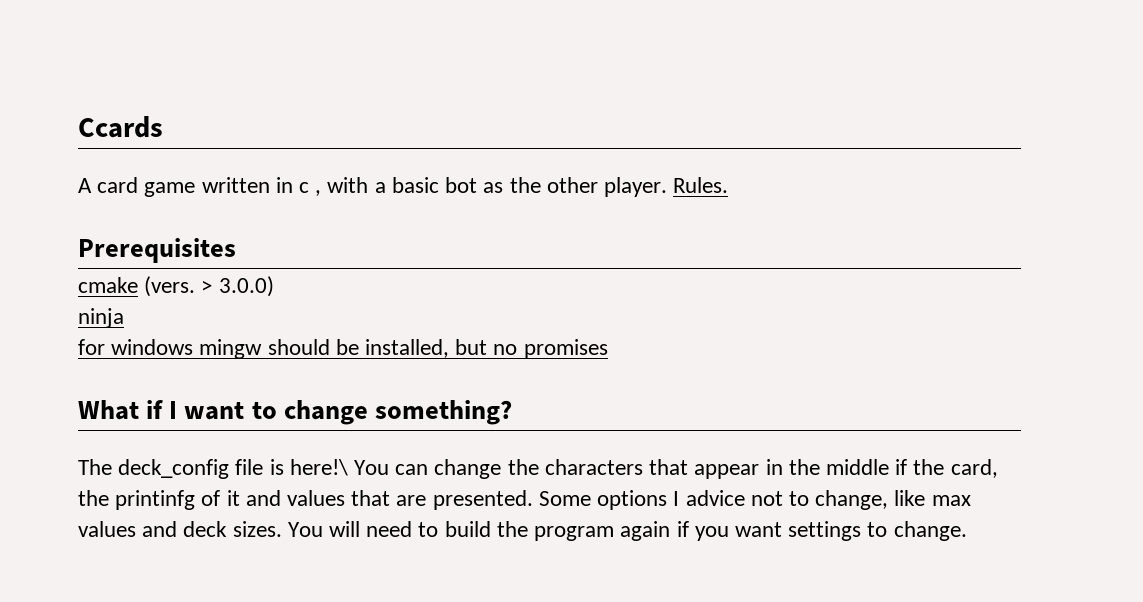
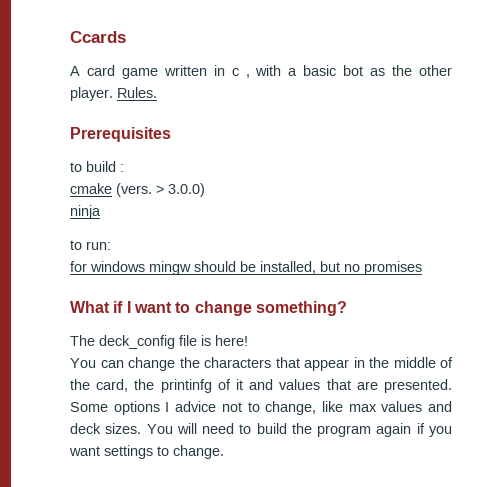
+ to build :
+ to run:
- The deck_config file is here!\ You can change the characters that appear in the middle if the card, the printinfg of it and values that are presented.
+ The deck_config file is here!
+ You can change the characters that appear in the middle of the card, the printinfg of it and values that are presented.

